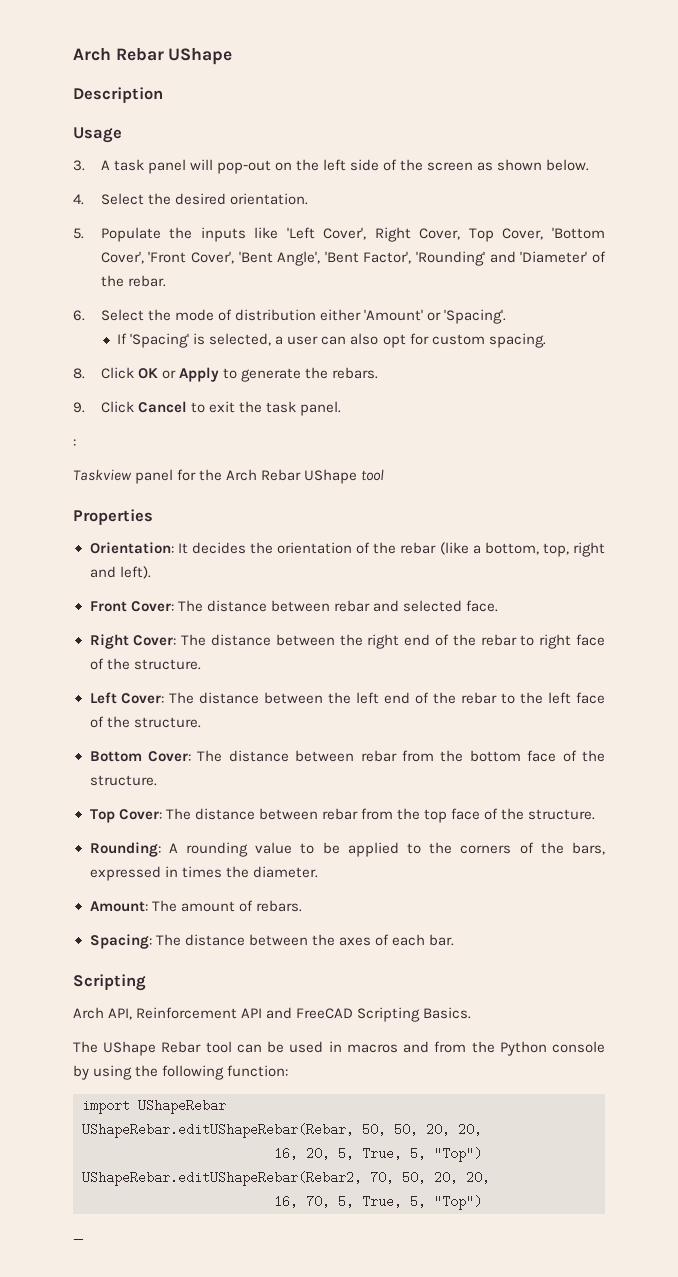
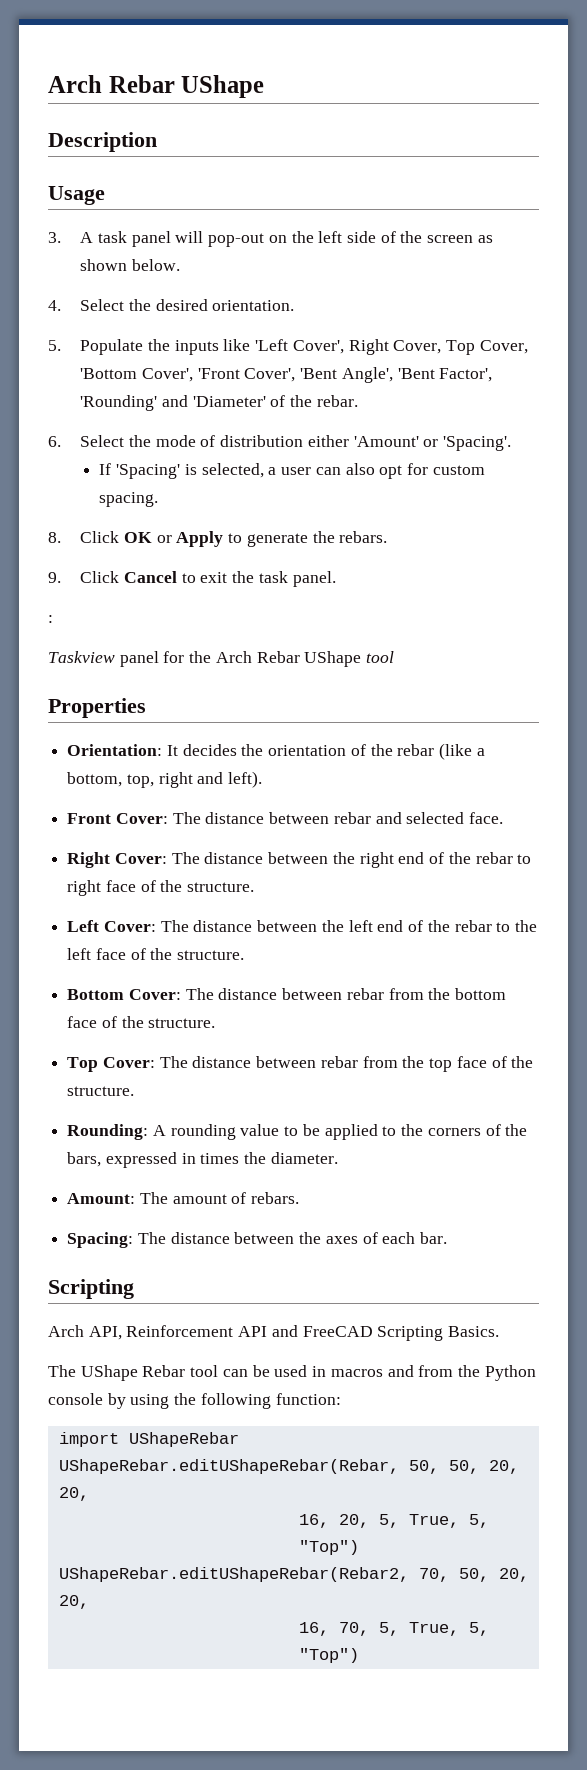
- _

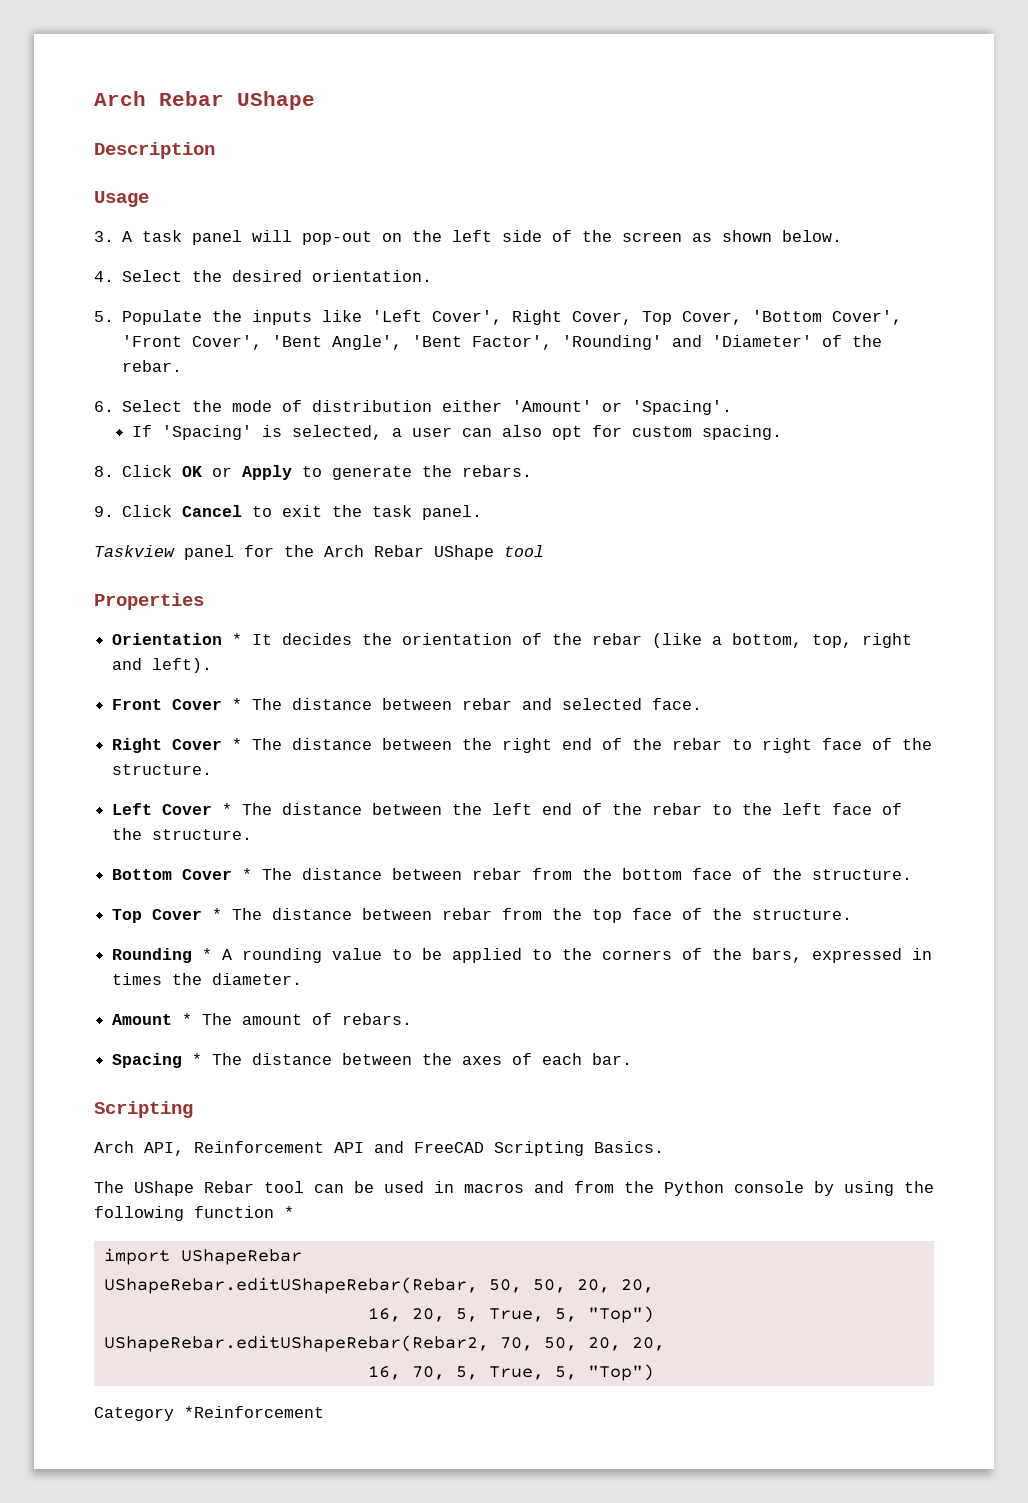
- :
- Orientation: It decides the orientation of the rebar (like a bottom, top, right and left).
+ Orientation * It decides the orientation of the rebar (like a bottom, top, right and left).
- Front Cover: The distance between rebar and selected face.
+ Front Cover * The distance between rebar and selected face.
- Right Cover: The distance between the right end of the rebar to right face of the structure.
+ Right Cover * The distance between the right end of the rebar to right face of the structure.
- Left Cover: The distance between the left end of the rebar to the left face of the structure.
+ Left Cover * The distance between the left end of the rebar to the left face of the structure.
- Bottom Cover: The distance between rebar from the bottom face of the structure.
+ Bottom Cover * The distance between rebar from the bottom face of the structure.
- Top Cover: The distance between rebar from the top face of the structure.
+ Top Cover * The distance between rebar from the top face of the structure.
- Rounding: A rounding value to be applied to the corners of the bars, expressed in times the diameter.
+ Rounding * A rounding value to be applied to the corners of the bars, expressed in times the diameter.
- Amount: The amount of rebars.
+ Amount * The amount of rebars.
- Spacing: The distance between the axes of each bar.
+ Spacing * The distance between the axes of each bar.
- The UShape Rebar tool can be used in macros and from the Python console by using the following function:
+ The UShape Rebar tool can be used in macros and from the Python console by using the following function *
+ Category *Reinforcement

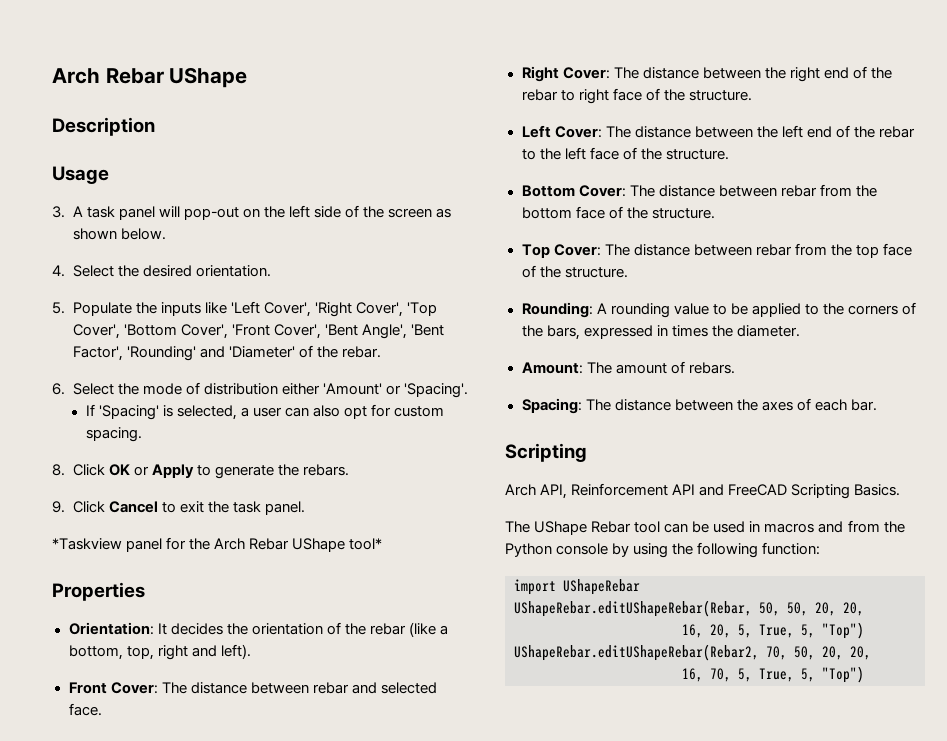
- 5. Populate the inputs like 'Left Cover', Right Cover, Top Cover, 'Bottom Cover', 'Front Cover', 'Bent Angle', 'Bent Factor', 'Rounding' and 'Diameter' of the rebar.
+ 5. Populate the inputs like 'Left Cover', 'Right Cover', 'Top Cover', 'Bottom Cover', 'Front Cover', 'Bent Angle', 'Bent Factor', 'Rounding' and 'Diameter' of the rebar.
- Taskview panel for the Arch Rebar UShape tool
+ *Taskview panel for the Arch Rebar UShape tool*
- Orientation * It decides the orientation of the rebar (like a bottom, top, right and left).
+ Orientation: It decides the orientation of the rebar (like a bottom, top, right and left).
- Front Cover * The distance between rebar and selected face.
+ Front Cover: The distance between rebar and selected face.
- Right Cover * The distance between the right end of the rebar to right face of the structure.
+ Right Cover: The distance between the right end of the rebar to right face of the structure.
- Left Cover * The distance between the left end of the rebar to the left face of the structure.
+ Left Cover: The distance between the left end of the rebar to the left face of the structure.
- Bottom Cover * The distance between rebar from the bottom face of the structure.
+ Bottom Cover: The distance between rebar from the bottom face of the structure.
- Top Cover * The distance between rebar from the top face of the structure.
+ Top Cover: The distance between rebar from the top face of the structure.
- Rounding * A rounding value to be applied to the corners of the bars, expressed in times the diameter.
+ Rounding: A rounding value to be applied to the corners of the bars, expressed in times the diameter.
- Amount * The amount of rebars.
+ Amount: The amount of rebars.
- Spacing * The distance between the axes of each bar.
+ Spacing: The distance between the axes of each bar.
- The UShape Rebar tool can be used in macros and from the Python console by using the following function *
+ The UShape Rebar tool can be used in macros and from the Python console by using the following function:
- Category *Reinforcement

